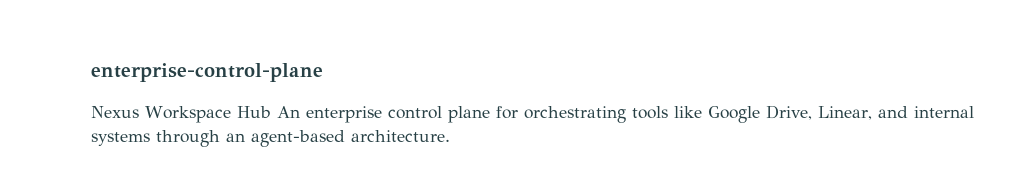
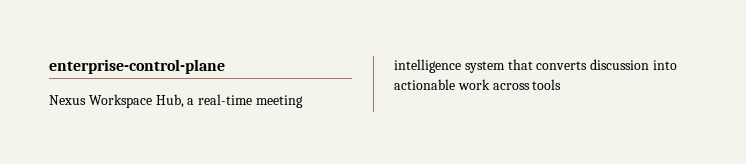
- Nexus Workspace Hub An enterprise control plane for orchestrating tools like Google Drive, Linear, and internal systems through an agent-based architecture.
+ Nexus Workspace Hub, a real-time meeting intelligence system that converts discussion into actionable work across tools

